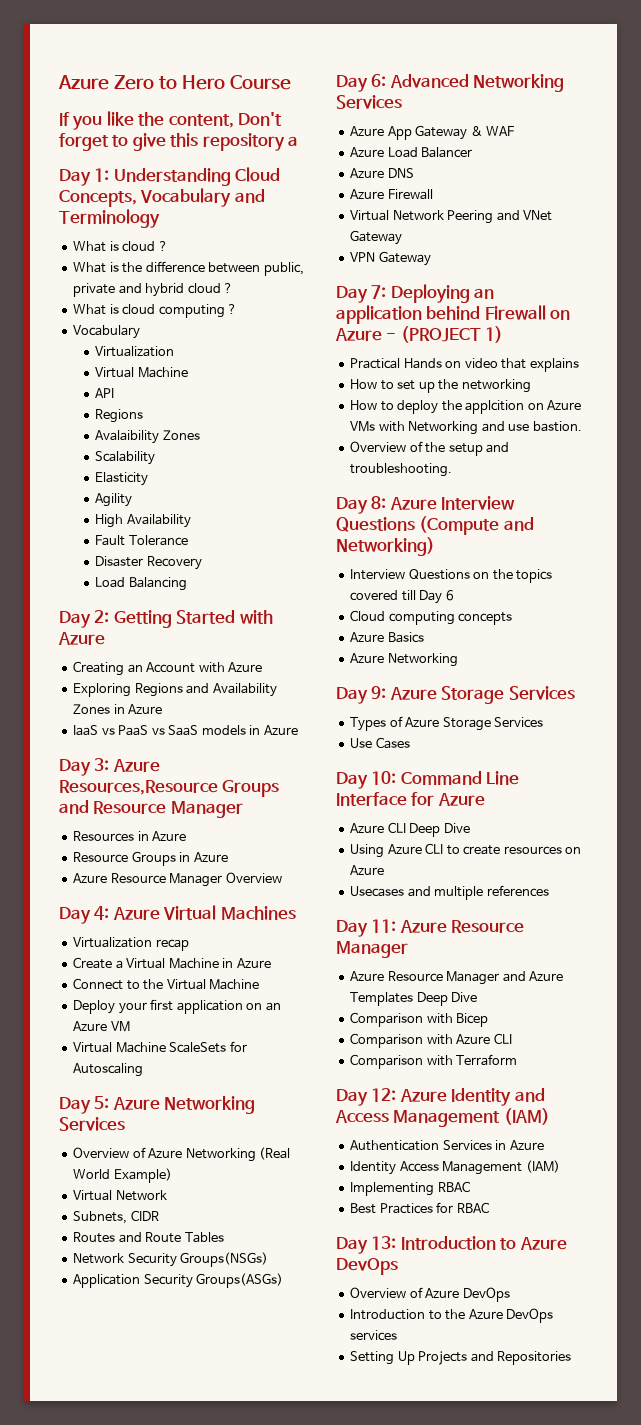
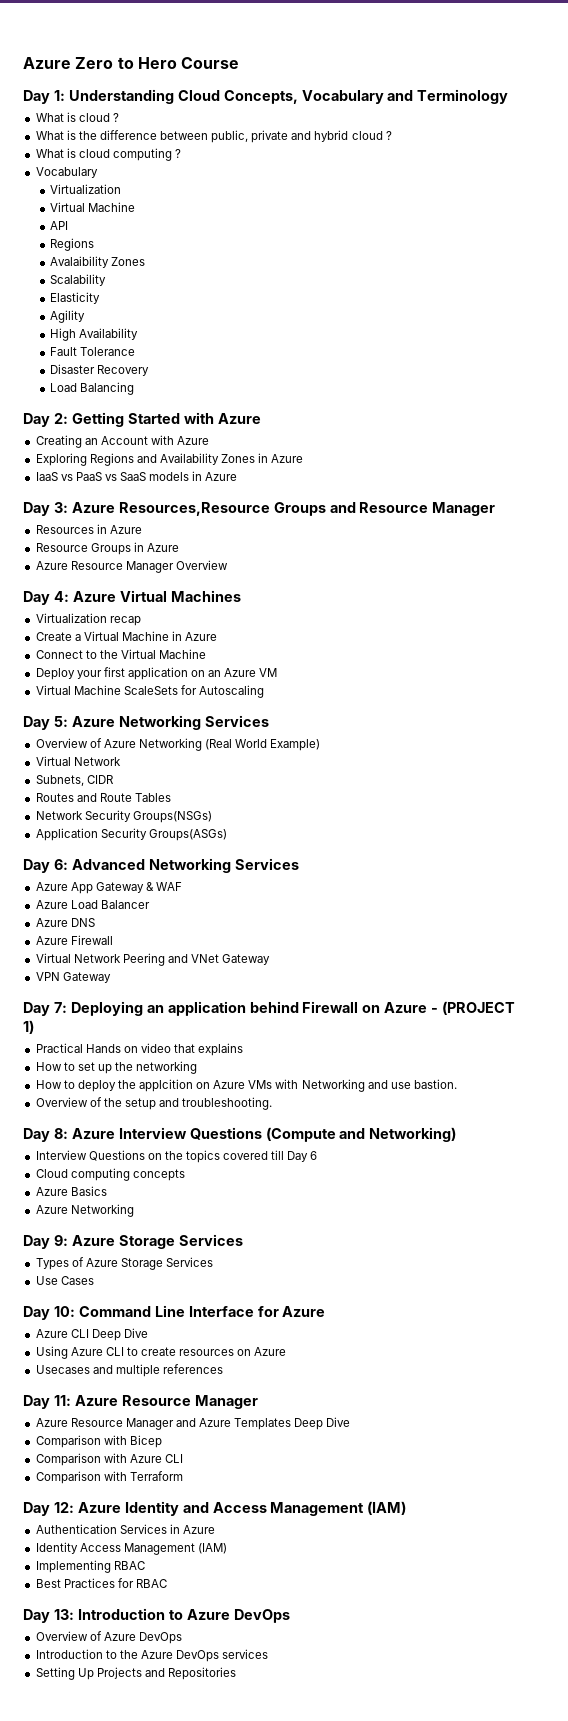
- If you like the content, Don't forget to give this repository a

